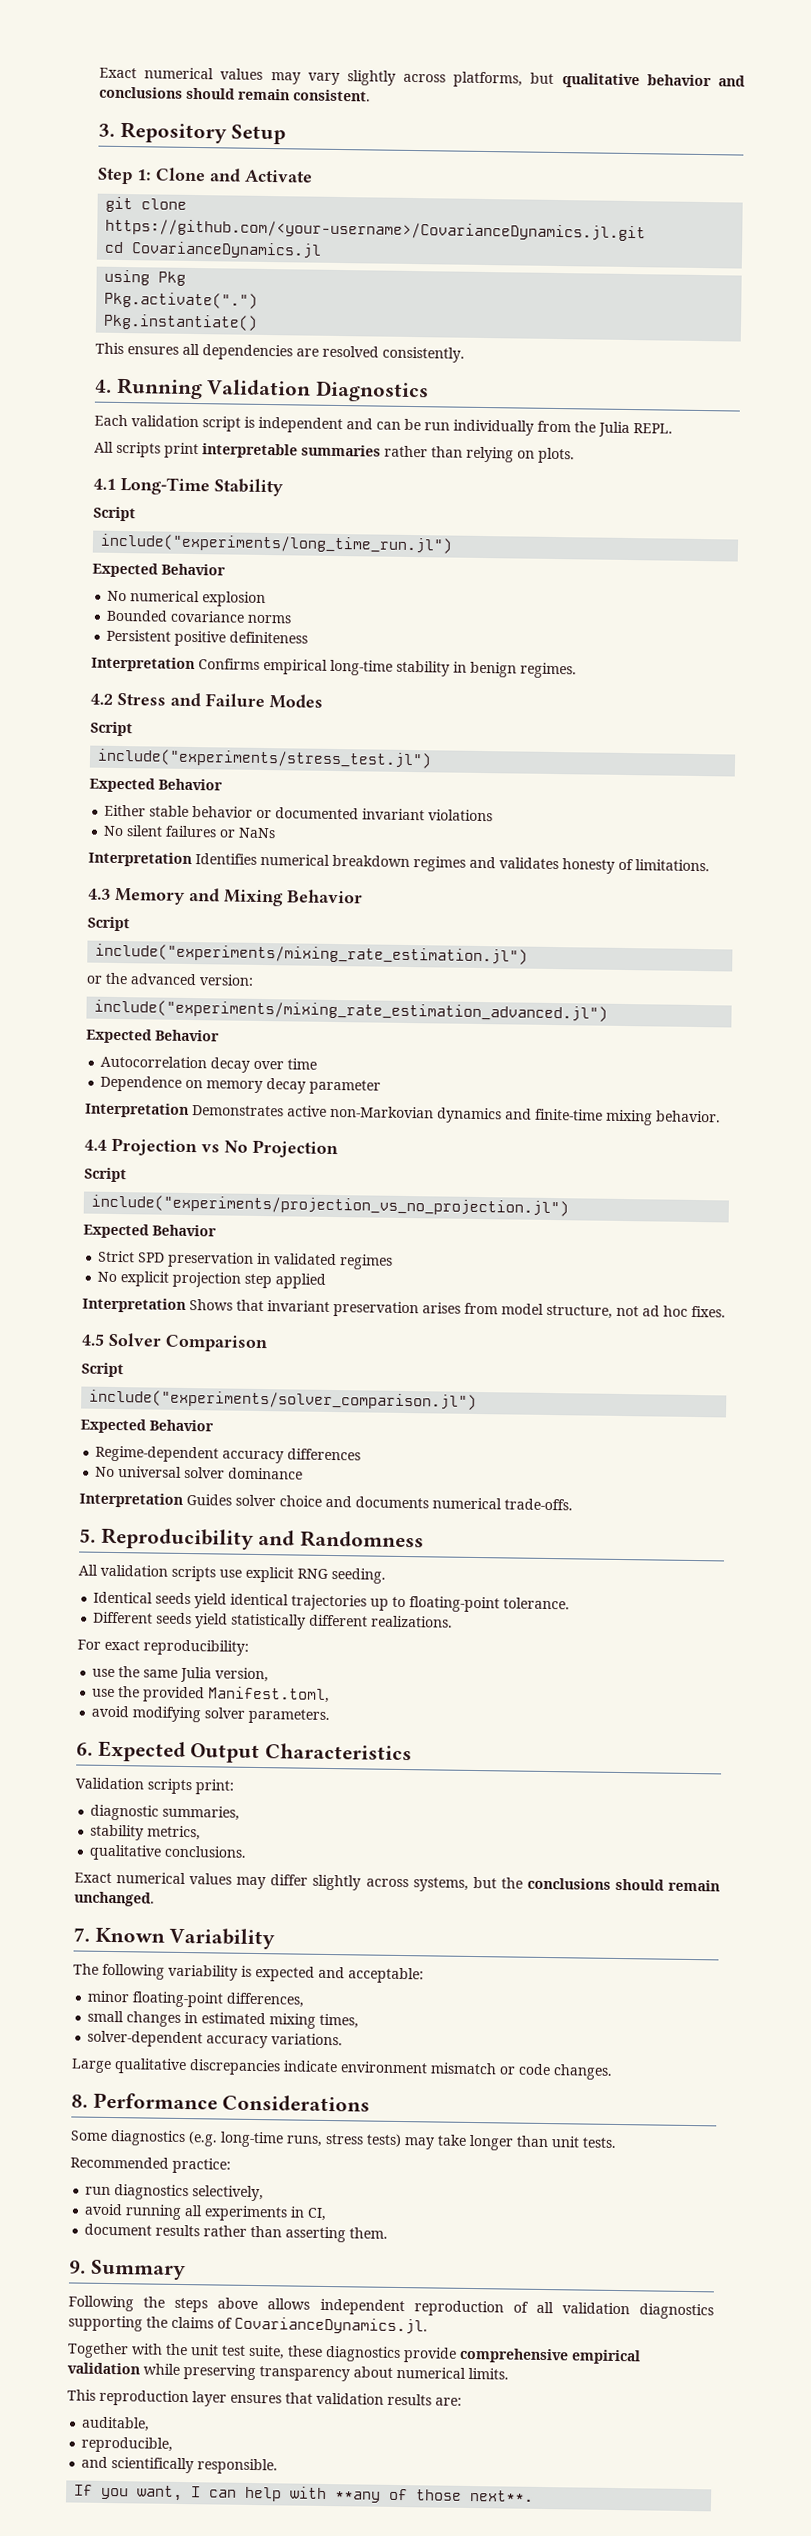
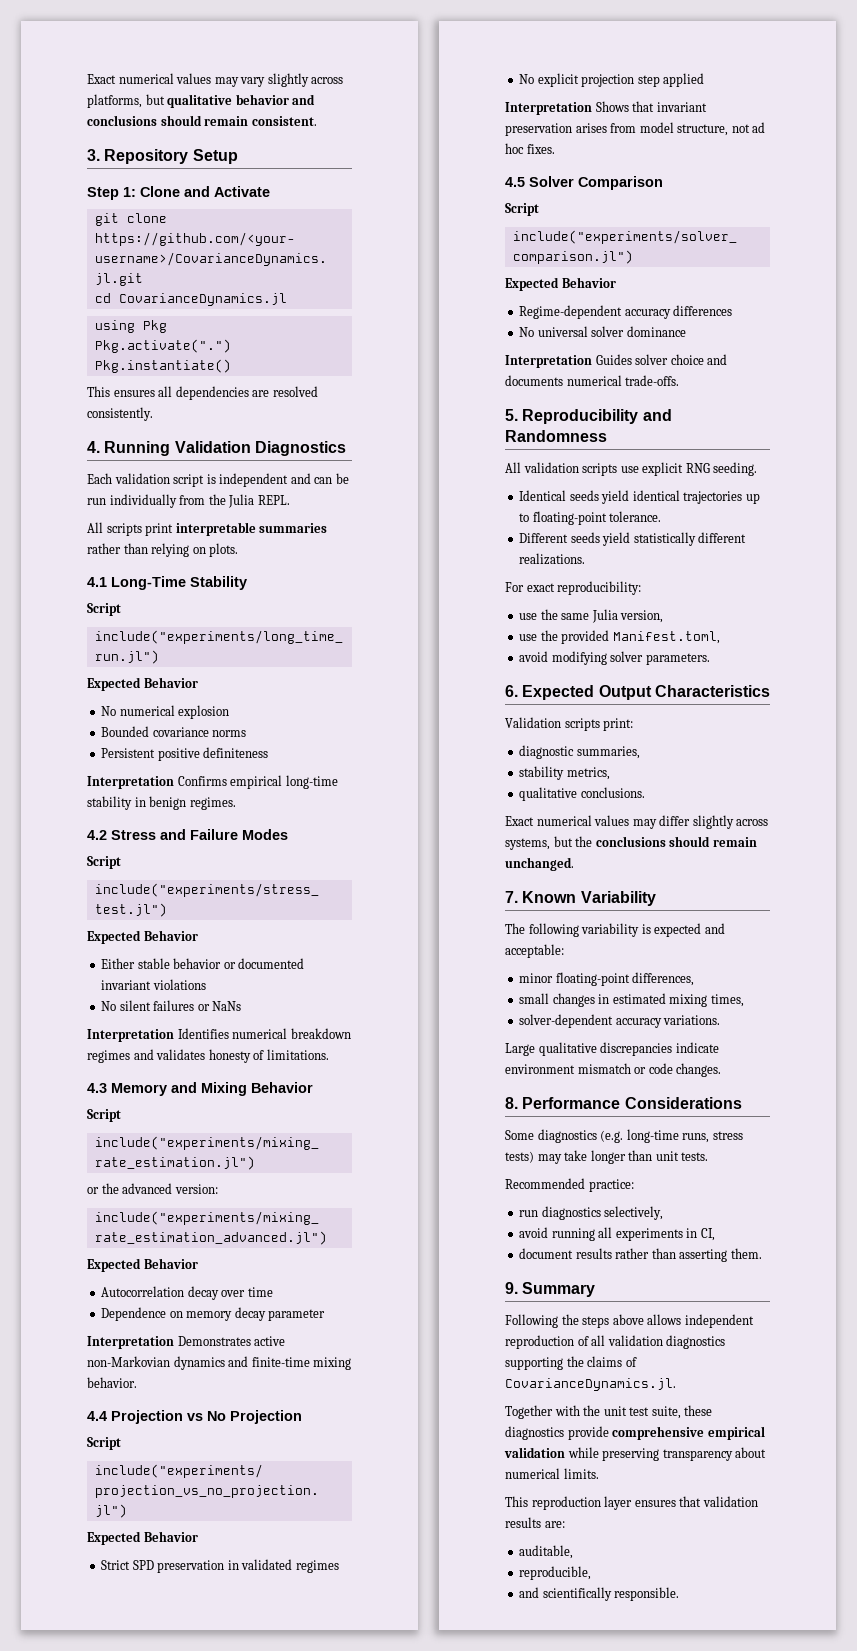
- If you want, I can help with **any of those next**.

